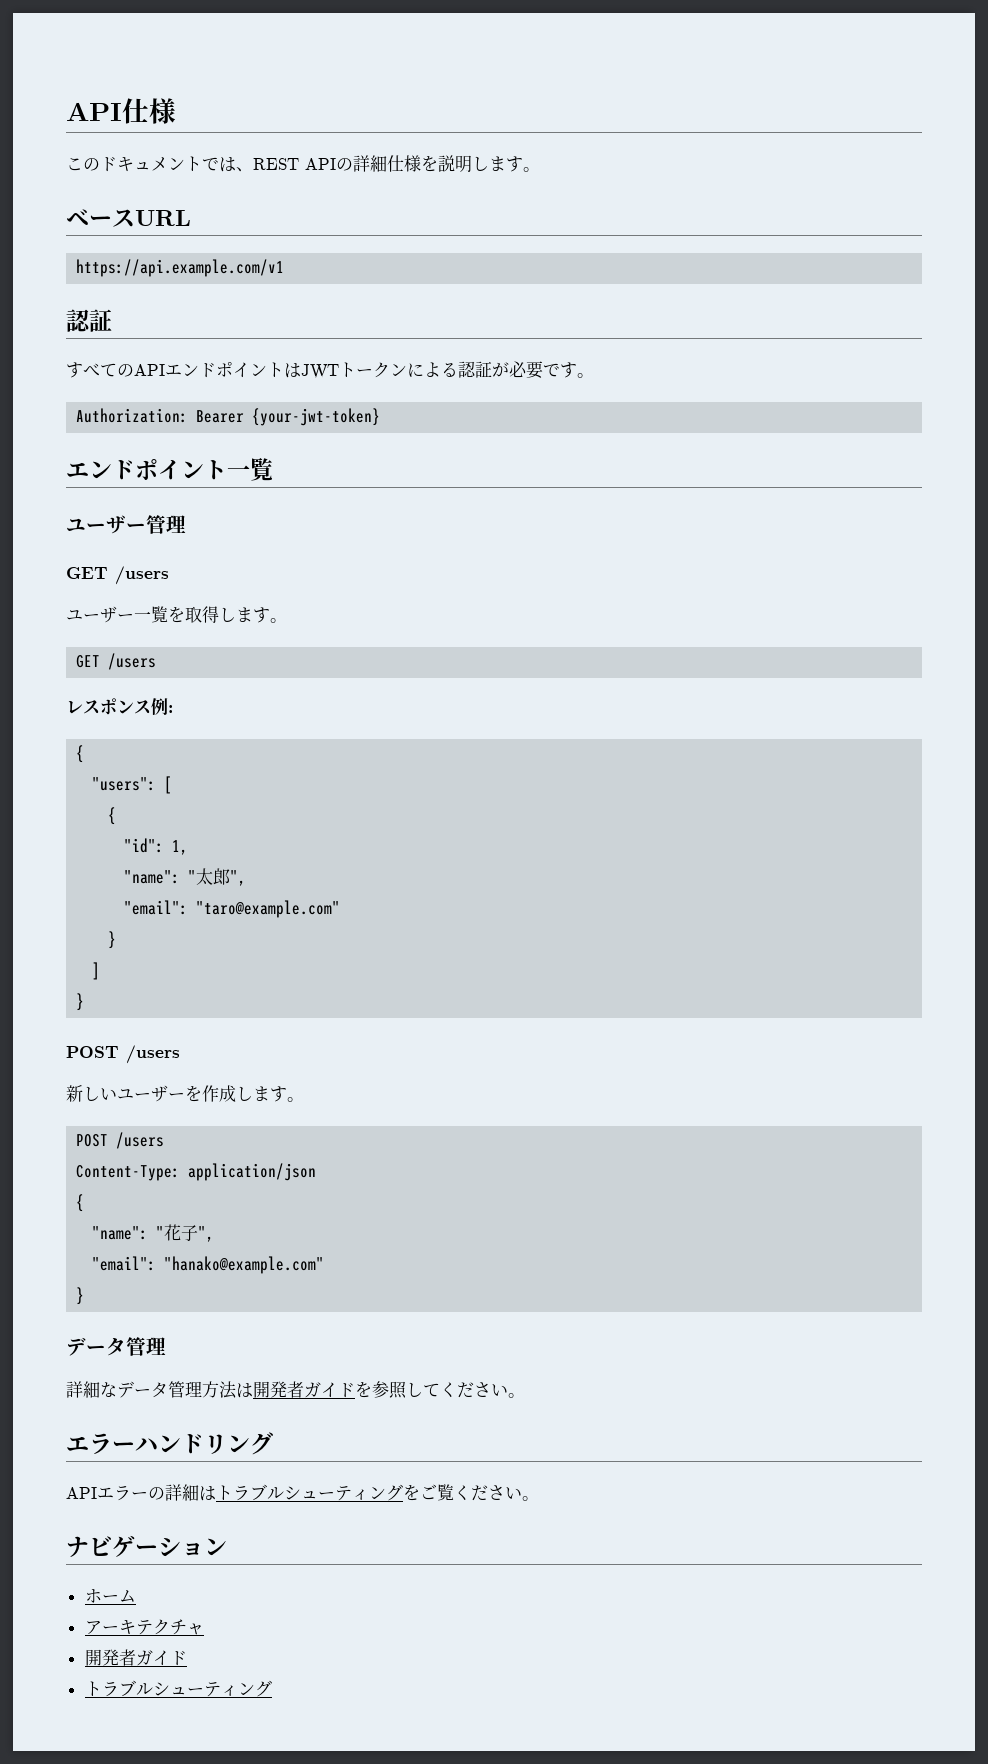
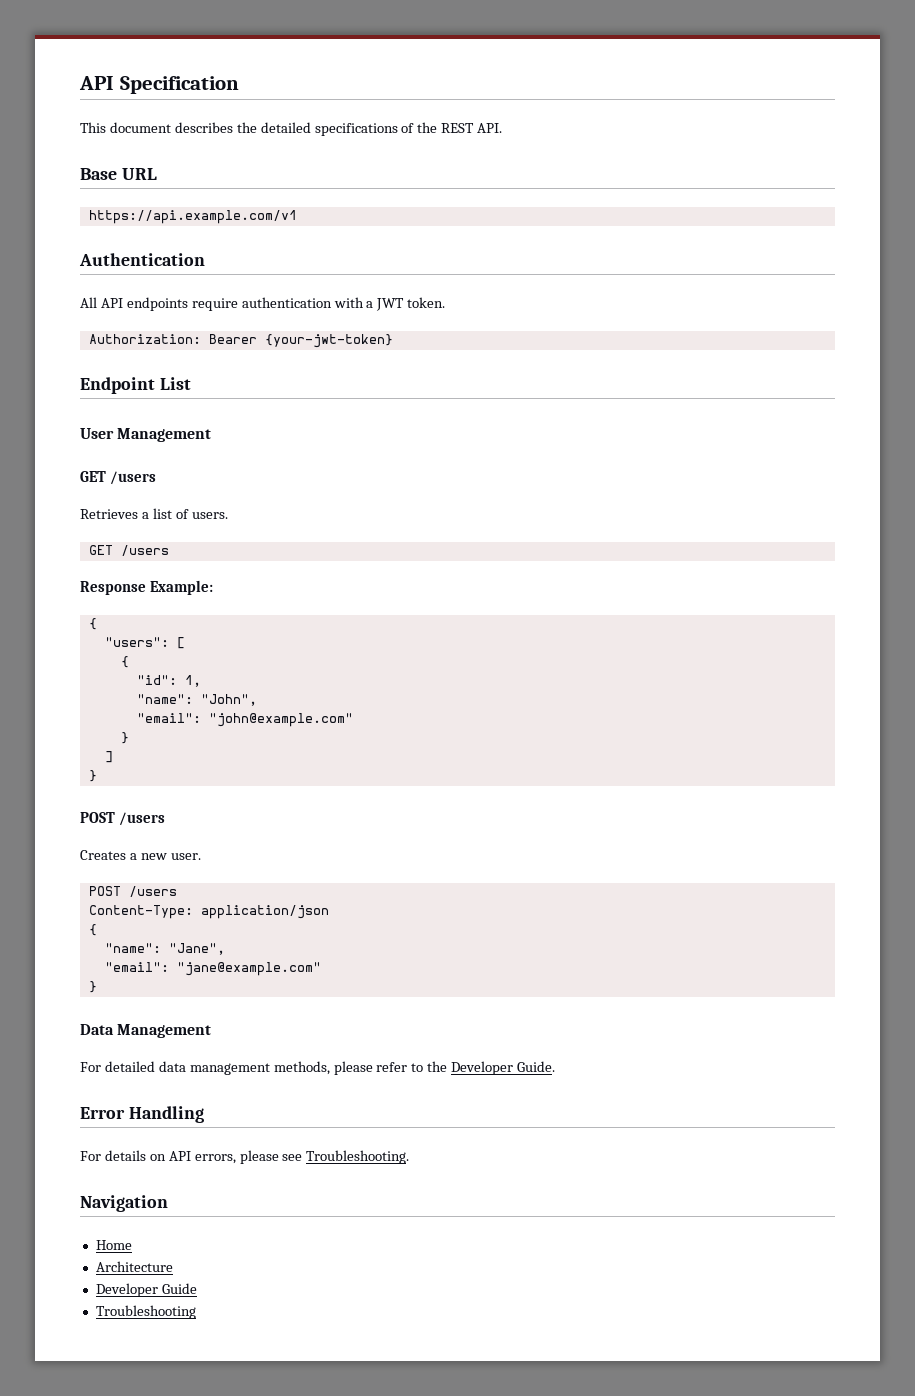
- API仕様
- このドキュメントでは、REST APIの詳細仕様を説明します。
- ベースURL
+ API Specification
+ This document describes the detailed specifications of the REST API.
+ Base URL
  https://api.example.com/v1
- 認証
- すべてのAPIエンドポイントはJWTトークンによる認証が必要です。
+ Authentication
+ All API endpoints require authentication with a JWT token.
  Authorization: Bearer {your-jwt-token}
- エンドポイント一覧
- ユーザー管理
+ Endpoint List
+ User Management
  GET /users
- ユーザー一覧を取得します。
+ Retrieves a list of users.
  GET /users
- レスポンス例:
+ Response Example:
- "name": "太郎",
- "email": "taro@example.com"
+ "name": "John",
+ "email": "john@example.com"
- 新しいユーザーを作成します。
+ Creates a new user.
- "name": "花子",
- "email": "hanako@example.com"
+ "name": "Jane",
+ "email": "jane@example.com"
  }
- データ管理
- 詳細なデータ管理方法は開発者ガイドを参照してください。
- エラーハンドリング
- APIエラーの詳細はトラブルシューティングをご覧ください。
- ナビゲーション
- ホーム
- アーキテクチャ
- 開発者ガイド
- トラブルシューティング
+ Data Management
+ For detailed data management methods, please refer to the Developer Guide.
+ Error Handling
+ For details on API errors, please see Troubleshooting.
+ Navigation
+ Home
+ Architecture
+ Developer Guide
+ Troubleshooting

